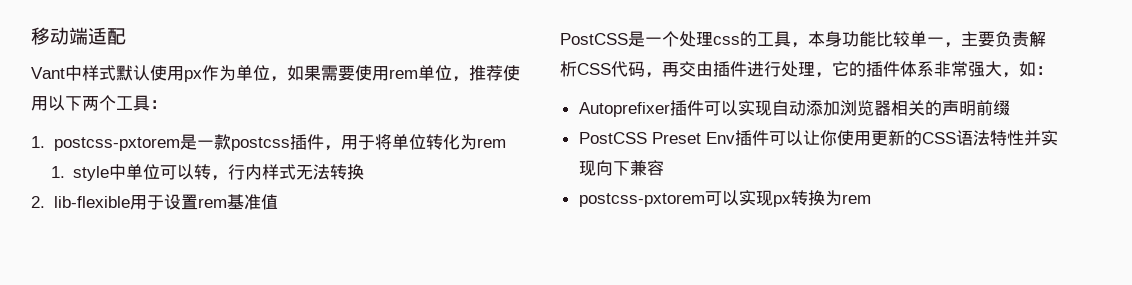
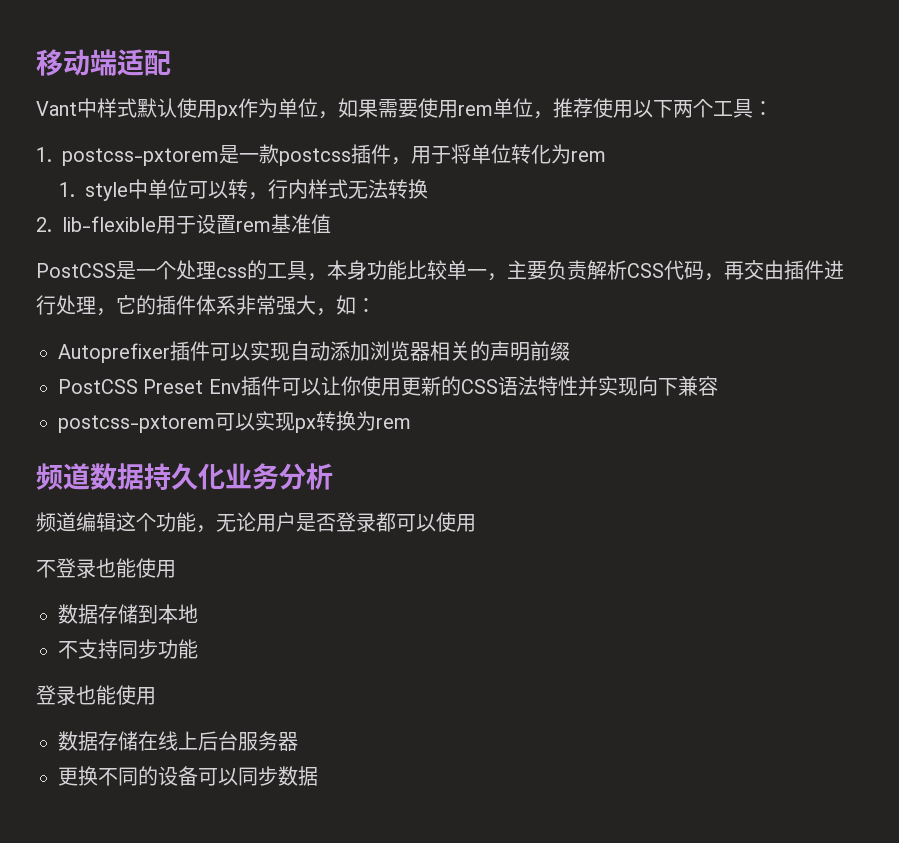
+ 频道数据持久化业务分析
+ 频道编辑这个功能，无论用户是否登录都可以使用
+ 不登录也能使用
+ 数据存储到本地
+ 不支持同步功能
+ 登录也能使用
+ 数据存储在线上后台服务器
+ 更换不同的设备可以同步数据

